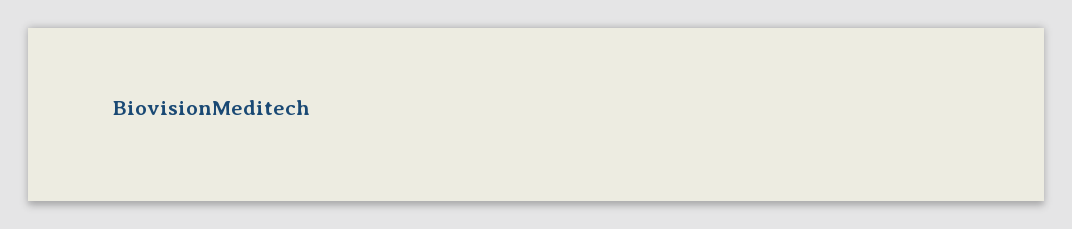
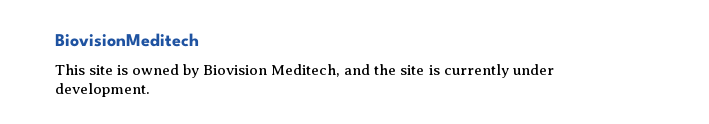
+ This site is owned by Biovision Meditech, and the site is currently under development.

